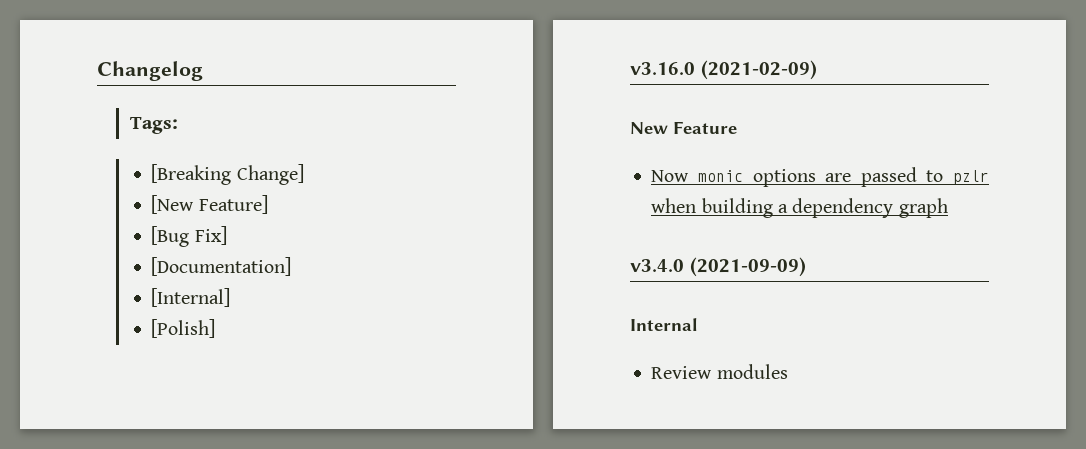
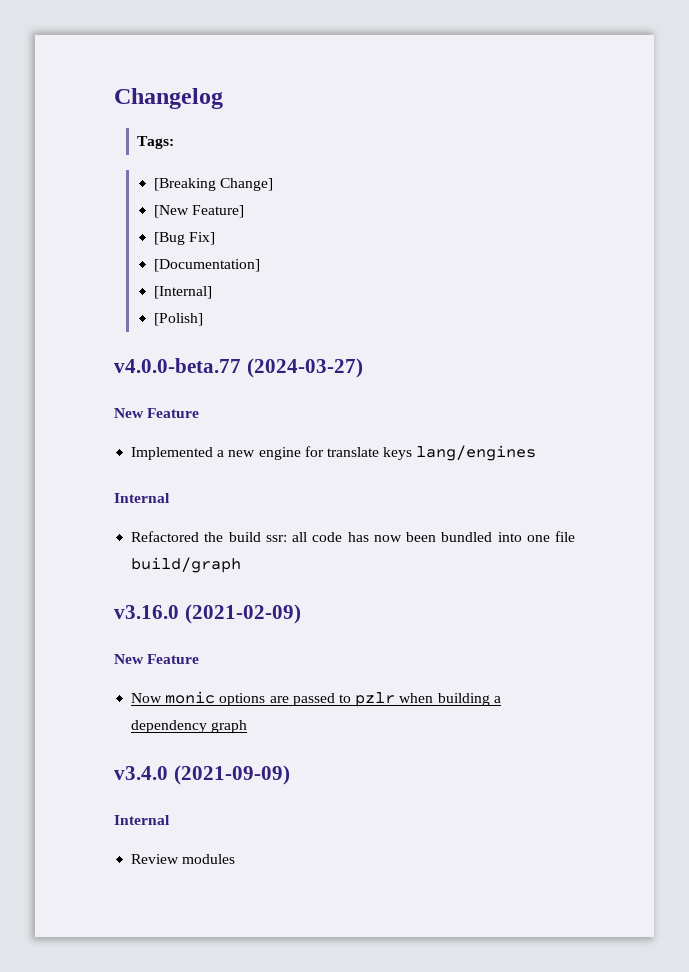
+ v4.0.0-beta.77 (2024-03-27)
+ New Feature
+ Implemented a new engine for translate keys lang/engines
+ Internal
+ Refactored the build ssr: all code has now been bundled into one file build/graph

